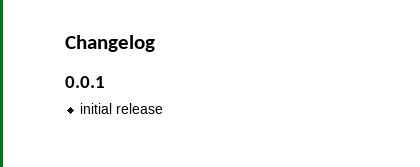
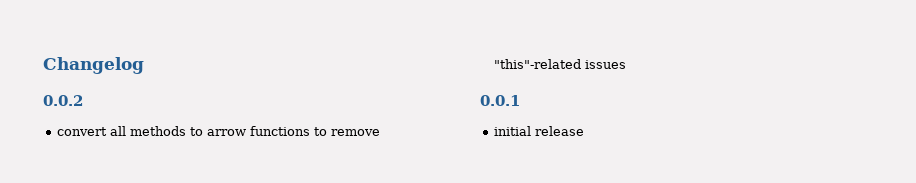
+ 0.0.2
+ convert all methods to arrow functions to remove "this"-related issues

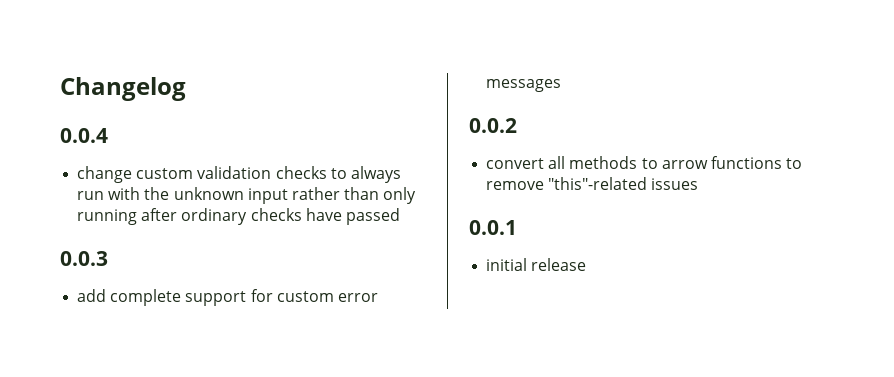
+ 0.0.4
+ change custom validation checks to always run with the unknown input rather than only running after ordinary checks have passed
+ 0.0.3
+ add complete support for custom error messages

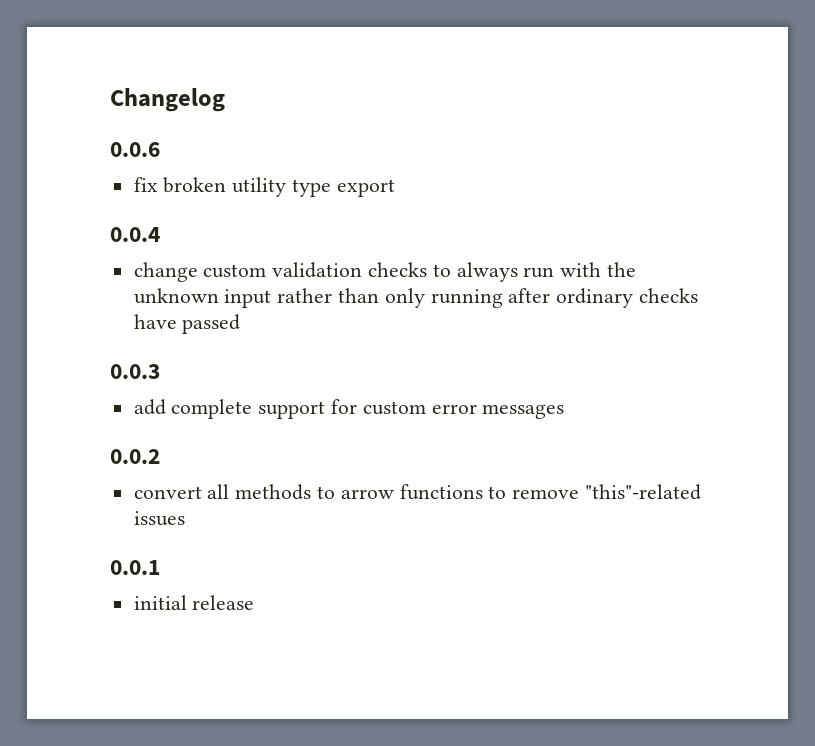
+ 0.0.6
+ fix broken utility type export

